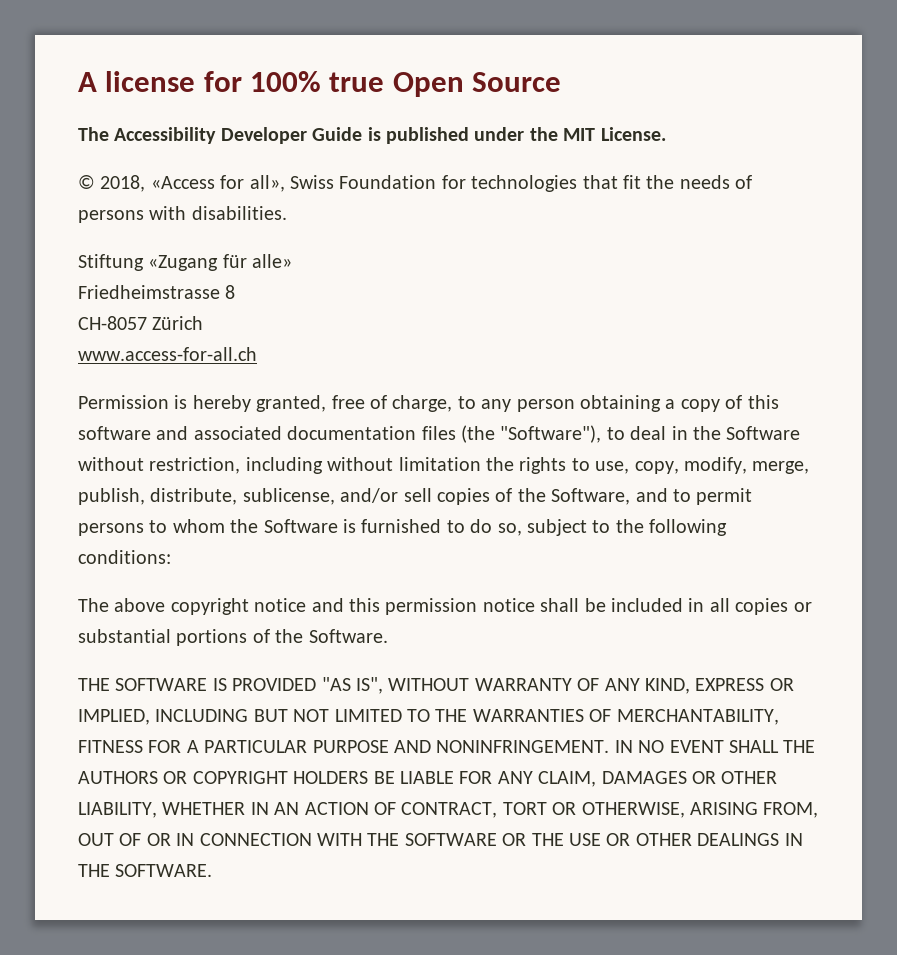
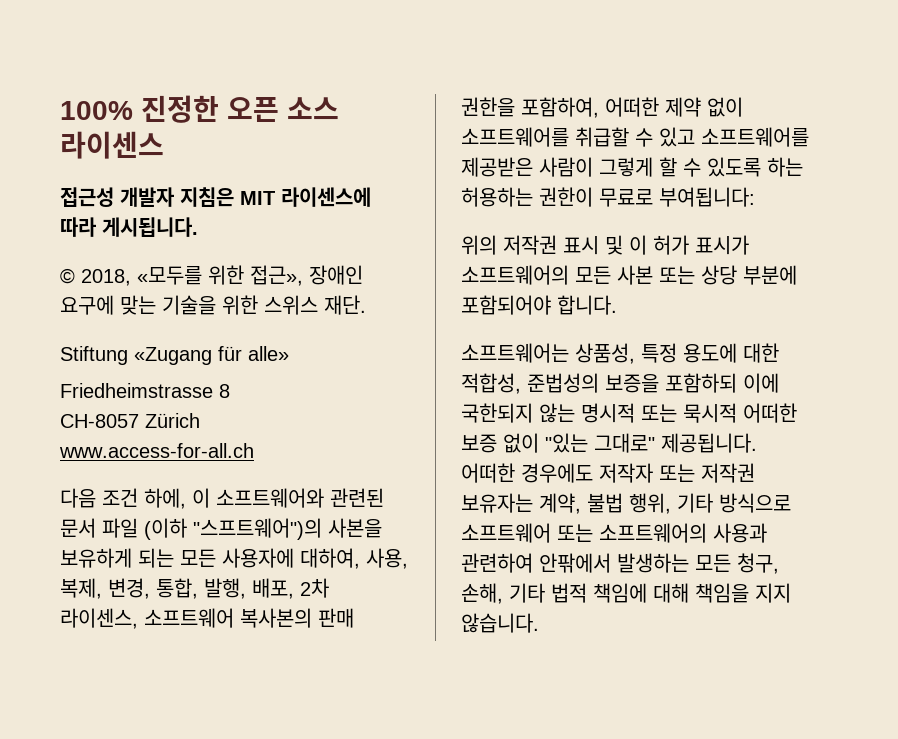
- A license for 100% true Open Source
- The Accessibility Developer Guide is published under the MIT License.
- © 2018, «Access for all», Swiss Foundation for technologies that fit the needs of persons with disabilities.
+ 100% 진정한 오픈 소스 라이센스
+ 접근성 개발자 지침은 MIT 라이센스에 따라 게시됩니다.
+ © 2018, «모두를 위한 접근», 장애인 요구에 맞는 기술을 위한 스위스 재단.
- Permission is hereby granted, free of charge, to any person obtaining a copy of this software and associated documentation files (the "Software"), to deal in the Software without restriction, including without limitation the rights to use, copy, modify, merge, publish, distribute, sublicense, and/or sell copies of the Software, and to permit persons to whom the Software is furnished to do so, subject to the following conditions:
- The above copyright notice and this permission notice shall be included in all copies or substantial portions of the Software.
- THE SOFTWARE IS PROVIDED "AS IS", WITHOUT WARRANTY OF ANY KIND, EXPRESS OR IMPLIED, INCLUDING BUT NOT LIMITED TO THE WARRANTIES OF MERCHANTABILITY, FITNESS FOR A PARTICULAR PURPOSE AND NONINFRINGEMENT. IN NO EVENT SHALL THE AUTHORS OR COPYRIGHT HOLDERS BE LIABLE FOR ANY CLAIM, DAMAGES OR OTHER LIABILITY, WHETHER IN AN ACTION OF CONTRACT, TORT OR OTHERWISE, ARISING FROM, OUT OF OR IN CONNECTION WITH THE SOFTWARE OR THE USE OR OTHER DEALINGS IN THE SOFTWARE.
+ 다음 조건 하에, 이 소프트웨어와 관련된 문서 파일 (이하 "스프트웨어")의 사본을 보유하게 되는 모든 사용자에 대하여, 사용, 복제, 변경, 통합, 발행, 배포, 2차 라이센스, 소프트웨어 복사본의 판매 권한을 포함하여, 어떠한 제약 없이 소프트웨어를 취급할 수 있고 소프트웨어를 제공받은 사람이 그렇게 할 수 있도록 하는 허용하는 권한이 무료로 부여됩니다:
+ 위의 저작권 표시 및 이 허가 표시가 소프트웨어의 모든 사본 또는 상당 부분에 포함되어야 합니다.
+ 소프트웨어는 상품성, 특정 용도에 대한 적합성, 준법성의 보증을 포함하되 이에 국한되지 않는 명시적 또는 묵시적 어떠한 보증 없이 "있는 그대로" 제공됩니다. 어떠한 경우에도 저작자 또는 저작권 보유자는 계약, 불법 행위, 기타 방식으로 소프트웨어 또는 소프트웨어의 사용과 관련하여 안팎에서 발생하는 모든 청구, 손해, 기타 법적 책임에 대해 책임을 지지 않습니다.

